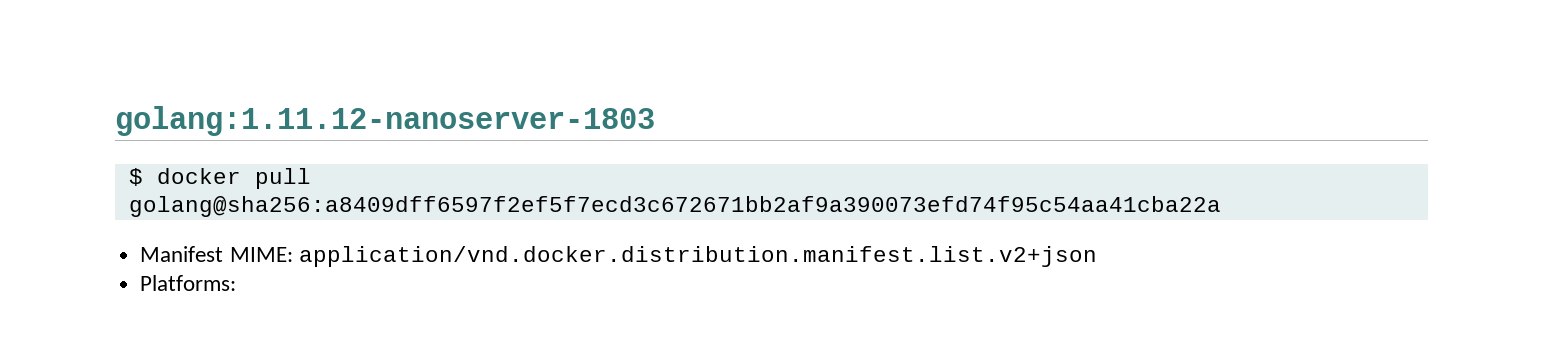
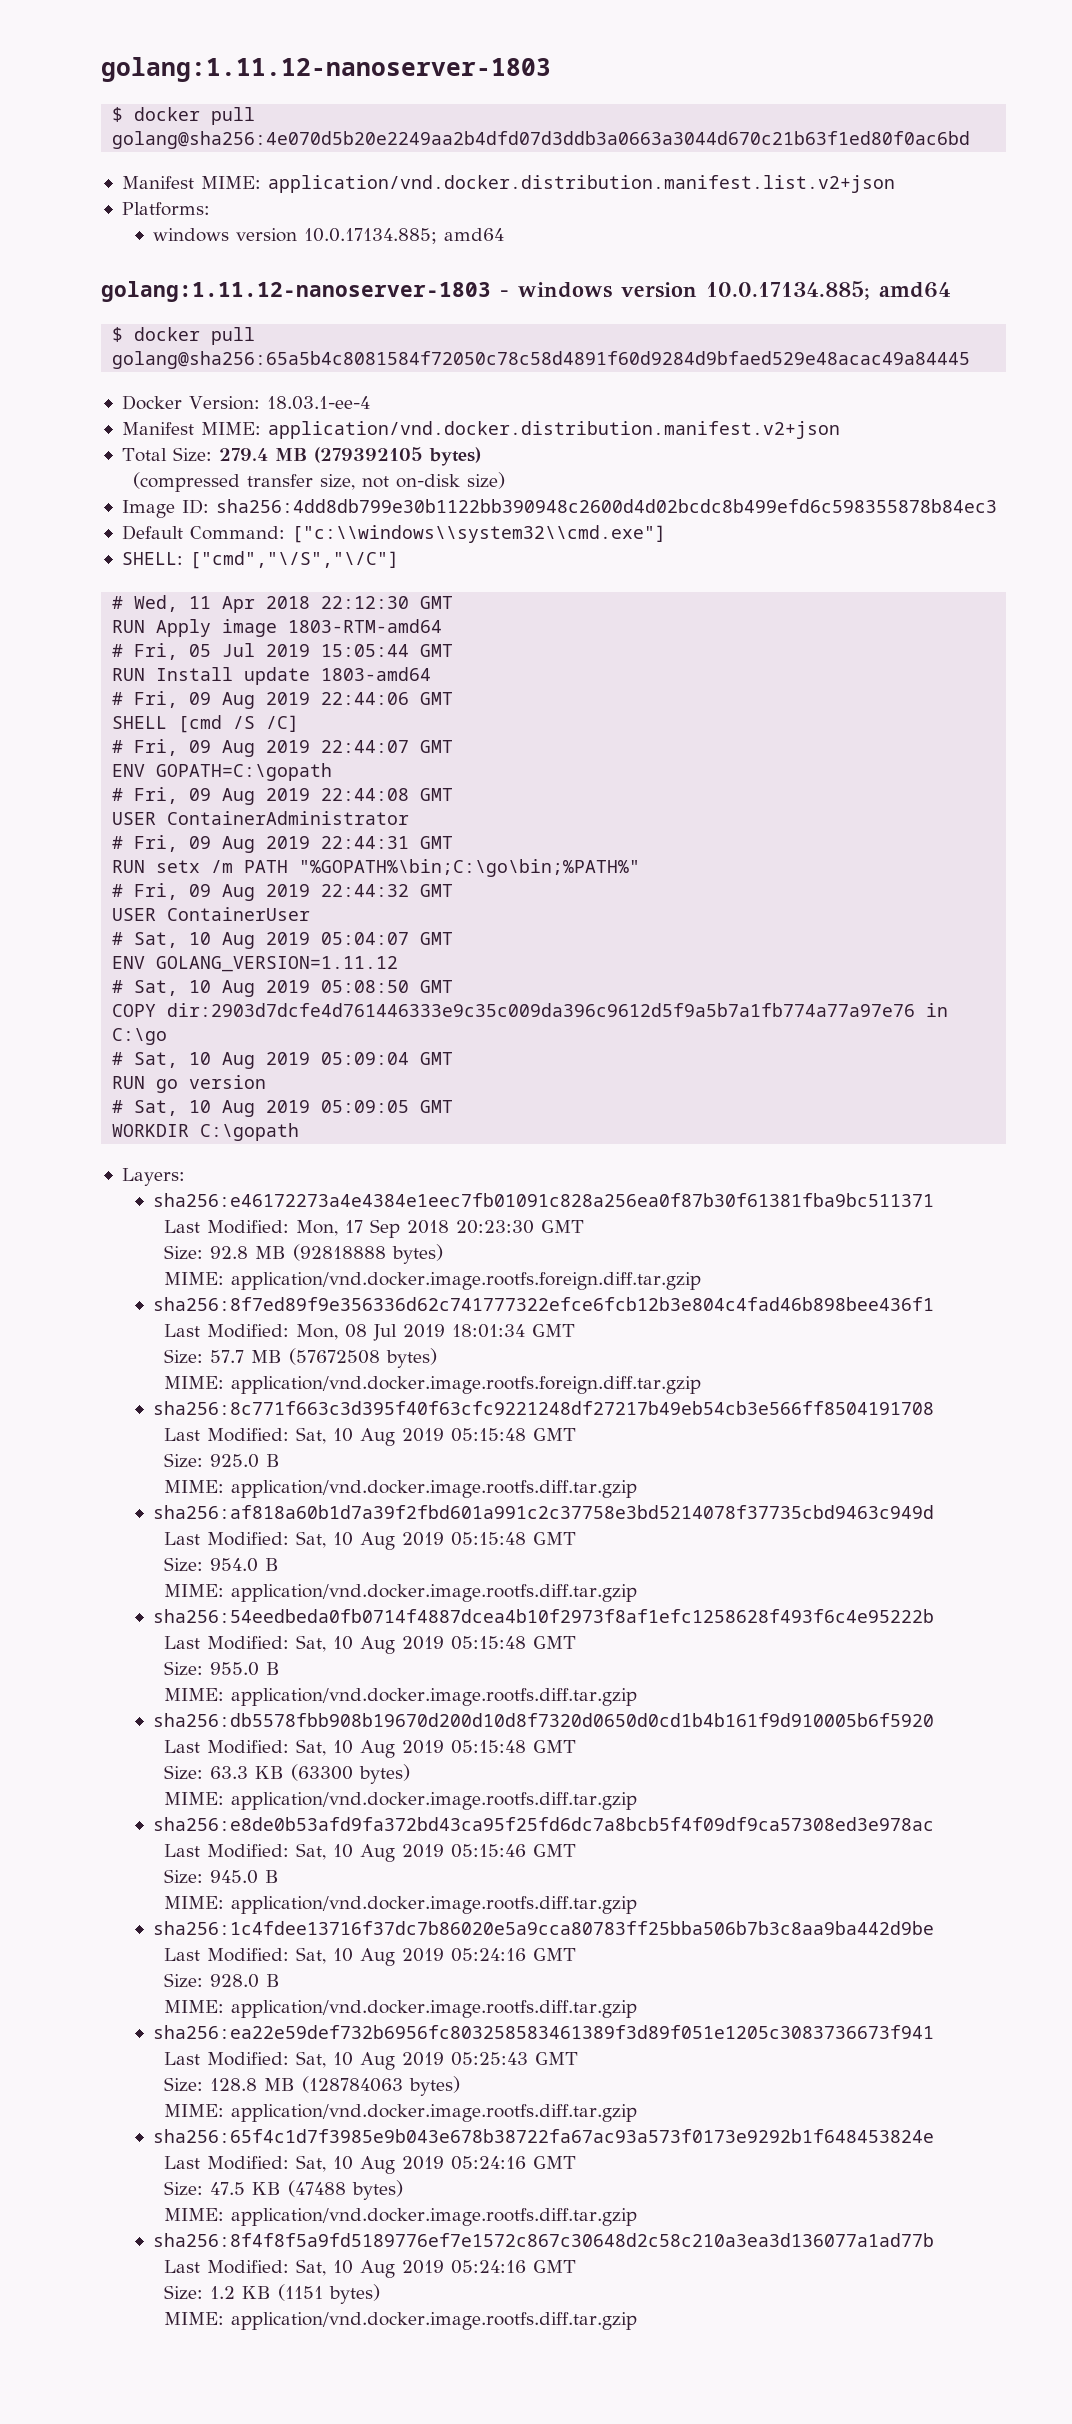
- $ docker pull golang@sha256:a8409dff6597f2ef5f7ecd3c672671bb2af9a390073efd74f95c54aa41cba22a
+ $ docker pull golang@sha256:4e070d5b20e2249aa2b4dfd07d3ddb3a0663a3044d670c21b63f1ed80f0ac6bd
  Platforms:
+ windows version 10.0.17134.885; amd64
+ golang:1.11.12-nanoserver-1803 - windows version 10.0.17134.885; amd64
+ $ docker pull golang@sha256:65a5b4c8081584f72050c78c58d4891f60d9284d9bfaed529e48acac49a84445
+ Docker Version: 18.03.1-ee-4
+ Manifest MIME: application/vnd.docker.distribution.manifest.v2+json
+ Total Size: 279.4 MB (279392105 bytes)
+ (compressed transfer size, not on-disk size)
+ Image ID: sha256:4dd8db799e30b1122bb390948c2600d4d02bcdc8b499efd6c598355878b84ec3
+ Default Command: ["c:\\windows\\system32\\cmd.exe"]
+ SHELL: ["cmd","\/S","\/C"]
+ # Wed, 11 Apr 2018 22:12:30 GMT
+ RUN Apply image 1803-RTM-amd64
+ # Fri, 05 Jul 2019 15:05:44 GMT
+ RUN Install update 1803-amd64
+ # Fri, 09 Aug 2019 22:44:06 GMT
+ SHELL [cmd /S /C]
+ # Fri, 09 Aug 2019 22:44:07 GMT
+ ENV GOPATH=C:\gopath
+ # Fri, 09 Aug 2019 22:44:08 GMT
+ USER ContainerAdministrator
+ # Fri, 09 Aug 2019 22:44:31 GMT
+ RUN setx /m PATH "%GOPATH%\bin;C:\go\bin;%PATH%"
+ # Fri, 09 Aug 2019 22:44:32 GMT
+ USER ContainerUser
+ # Sat, 10 Aug 2019 05:04:07 GMT
+ ENV GOLANG_VERSION=1.11.12
+ # Sat, 10 Aug 2019 05:08:50 GMT
+ COPY dir:2903d7dcfe4d761446333e9c35c009da396c9612d5f9a5b7a1fb774a77a97e76 in C:\go
+ # Sat, 10 Aug 2019 05:09:04 GMT
+ RUN go version
+ # Sat, 10 Aug 2019 05:09:05 GMT
+ WORKDIR C:\gopath
+ Layers:
+ sha256:e46172273a4e4384e1eec7fb01091c828a256ea0f87b30f61381fba9bc511371
+ Last Modified: Mon, 17 Sep 2018 20:23:30 GMT
+ Size: 92.8 MB (92818888 bytes)
+ MIME: application/vnd.docker.image.rootfs.foreign.diff.tar.gzip
+ sha256:8f7ed89f9e356336d62c741777322efce6fcb12b3e804c4fad46b898bee436f1
+ Last Modified: Mon, 08 Jul 2019 18:01:34 GMT
+ Size: 57.7 MB (57672508 bytes)
+ MIME: application/vnd.docker.image.rootfs.foreign.diff.tar.gzip
+ sha256:8c771f663c3d395f40f63cfc9221248df27217b49eb54cb3e566ff8504191708
+ Last Modified: Sat, 10 Aug 2019 05:15:48 GMT
+ Size: 925.0 B
+ MIME: application/vnd.docker.image.rootfs.diff.tar.gzip
+ sha256:af818a60b1d7a39f2fbd601a991c2c37758e3bd5214078f37735cbd9463c949d
+ Last Modified: Sat, 10 Aug 2019 05:15:48 GMT
+ Size: 954.0 B
+ MIME: application/vnd.docker.image.rootfs.diff.tar.gzip
+ sha256:54eedbeda0fb0714f4887dcea4b10f2973f8af1efc1258628f493f6c4e95222b
+ Last Modified: Sat, 10 Aug 2019 05:15:48 GMT
+ Size: 955.0 B
+ MIME: application/vnd.docker.image.rootfs.diff.tar.gzip
+ sha256:db5578fbb908b19670d200d10d8f7320d0650d0cd1b4b161f9d910005b6f5920
+ Last Modified: Sat, 10 Aug 2019 05:15:48 GMT
+ Size: 63.3 KB (63300 bytes)
+ MIME: application/vnd.docker.image.rootfs.diff.tar.gzip
+ sha256:e8de0b53afd9fa372bd43ca95f25fd6dc7a8bcb5f4f09df9ca57308ed3e978ac
+ Last Modified: Sat, 10 Aug 2019 05:15:46 GMT
+ Size: 945.0 B
+ MIME: application/vnd.docker.image.rootfs.diff.tar.gzip
+ sha256:1c4fdee13716f37dc7b86020e5a9cca80783ff25bba506b7b3c8aa9ba442d9be
+ Last Modified: Sat, 10 Aug 2019 05:24:16 GMT
+ Size: 928.0 B
+ MIME: application/vnd.docker.image.rootfs.diff.tar.gzip
+ sha256:ea22e59def732b6956fc803258583461389f3d89f051e1205c3083736673f941
+ Last Modified: Sat, 10 Aug 2019 05:25:43 GMT
+ Size: 128.8 MB (128784063 bytes)
+ MIME: application/vnd.docker.image.rootfs.diff.tar.gzip
+ sha256:65f4c1d7f3985e9b043e678b38722fa67ac93a573f0173e9292b1f648453824e
+ Last Modified: Sat, 10 Aug 2019 05:24:16 GMT
+ Size: 47.5 KB (47488 bytes)
+ MIME: application/vnd.docker.image.rootfs.diff.tar.gzip
+ sha256:8f4f8f5a9fd5189776ef7e1572c867c30648d2c58c210a3ea3d136077a1ad77b
+ Last Modified: Sat, 10 Aug 2019 05:24:16 GMT
+ Size: 1.2 KB (1151 bytes)
+ MIME: application/vnd.docker.image.rootfs.diff.tar.gzip

